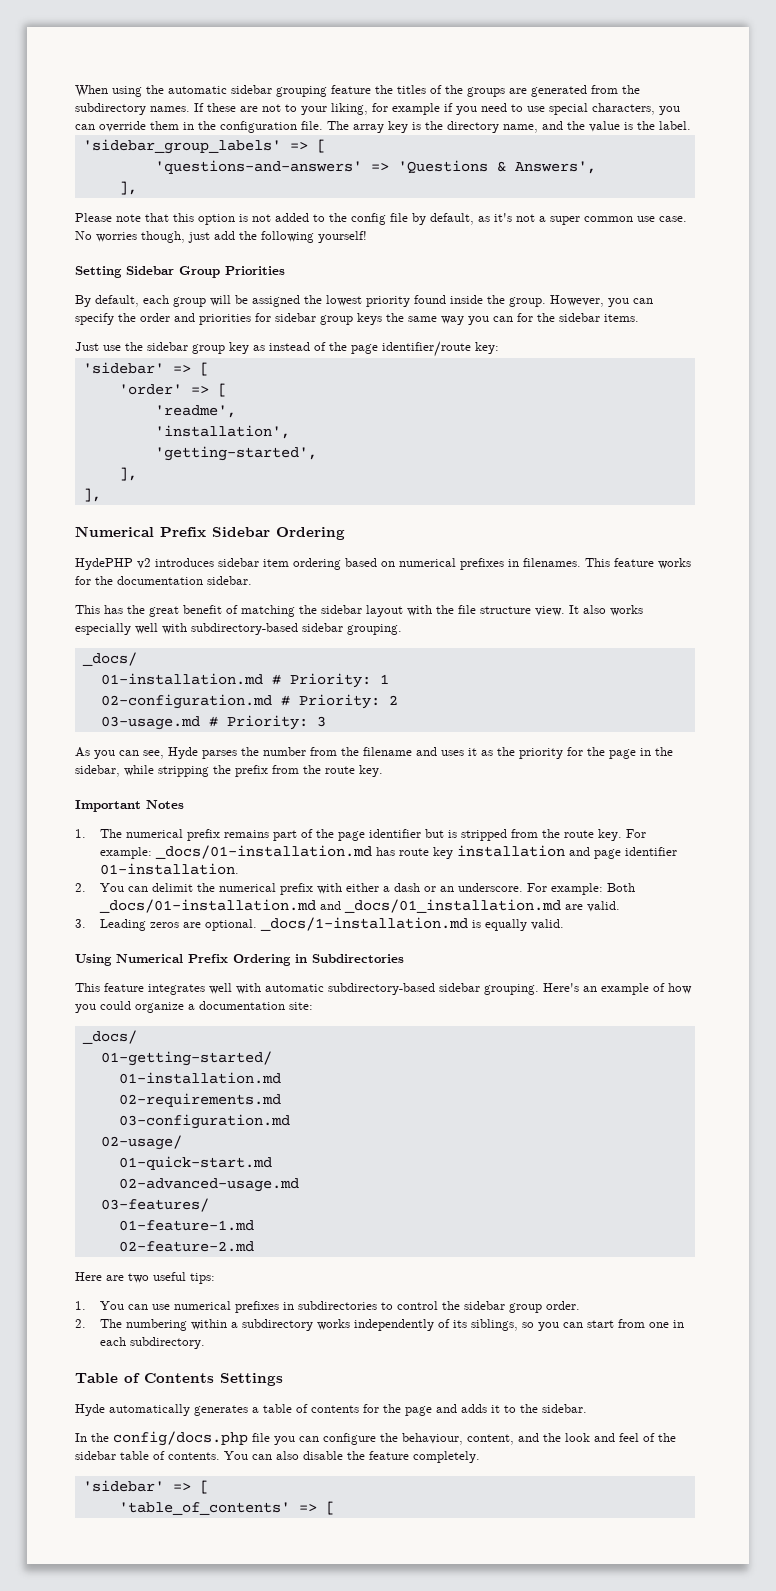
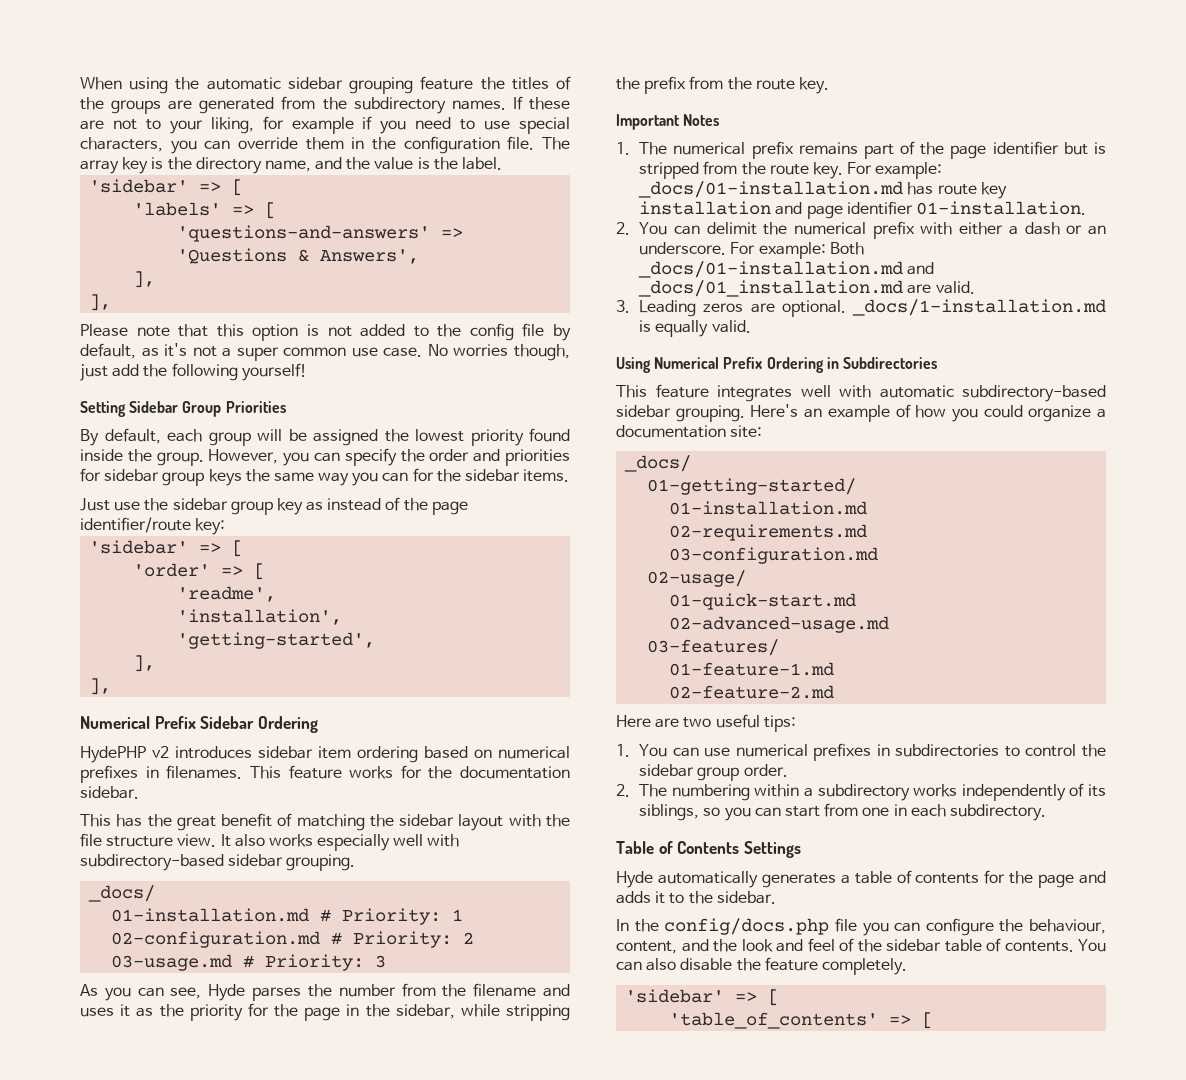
  The array key is the directory name, and the value is the label.
- 'sidebar_group_labels' => [
+ 'sidebar' => [
+ 'labels' => [
  'questions-and-answers' => 'Questions & Answers',
+ ],

